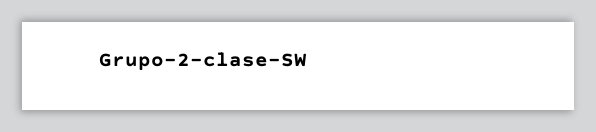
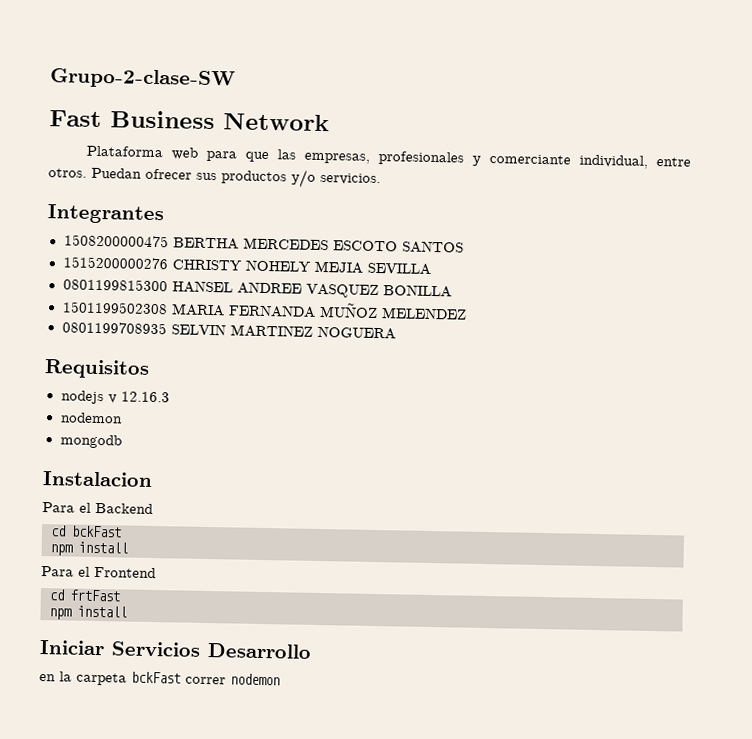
+ Fast Business Network
+ Plataforma web para que las empresas, profesionales y comerciante individual, entre otros. Puedan ofrecer sus productos y/o servicios.
+ Integrantes
+ 1508200000475 BERTHA MERCEDES ESCOTO SANTOS
+ 1515200000276 CHRISTY NOHELY MEJIA SEVILLA
+ 0801199815300 HANSEL ANDREE VASQUEZ BONILLA
+ 1501199502308 MARIA FERNANDA MUÑOZ MELENDEZ
+ 0801199708935 SELVIN MARTINEZ NOGUERA
+ Requisitos
+ nodejs v 12.16.3
+ nodemon
+ mongodb
+ Instalacion
+ Para el Backend
+ cd bckFast
+ npm install
+ Para el Frontend
+ cd frtFast
+ npm install
+ Iniciar Servicios Desarrollo
+ en la carpeta bckFast correr nodemon

